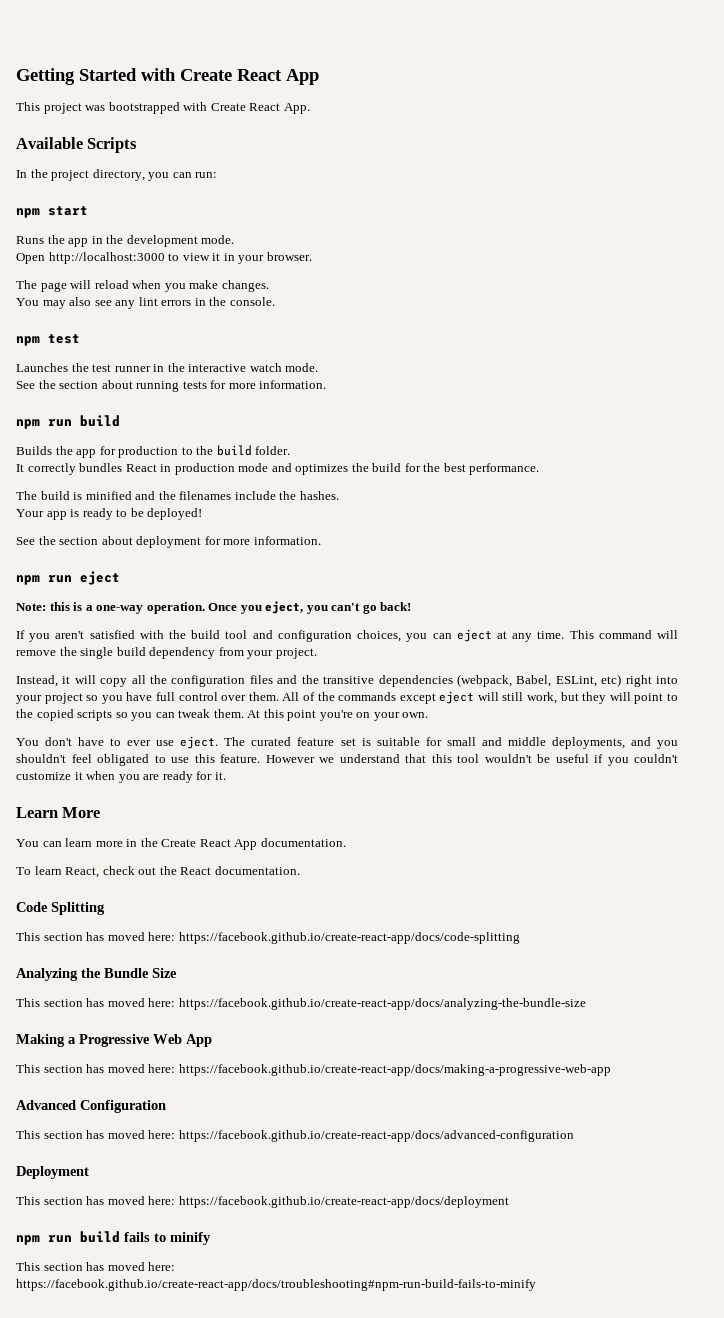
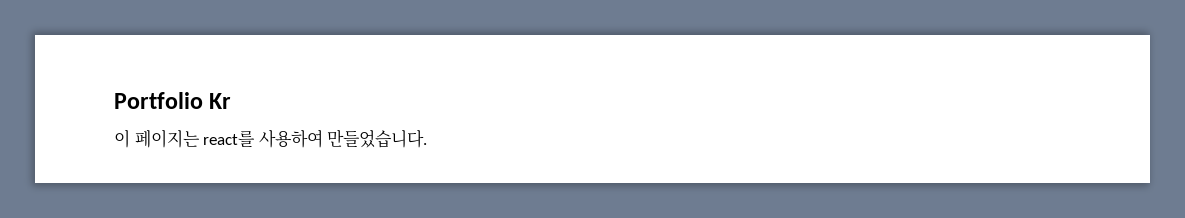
- Getting Started with Create React App
- This project was bootstrapped with Create React App.
- Available Scripts
- In the project directory, you can run:
- npm start
- Runs the app in the development mode.
- Open http://localhost:3000 to view it in your browser.
- The page will reload when you make changes.
- You may also see any lint errors in the console.
- npm test
- Launches the test runner in the interactive watch mode.
- See the section about running tests for more information.
- npm run build
- Builds the app for production to the build folder.
- It correctly bundles React in production mode and optimizes the build for the best performance.
- The build is minified and the filenames include the hashes.
- Your app is ready to be deployed!
- See the section about deployment for more information.
- npm run eject
- Note: this is a one-way operation. Once you eject, you can't go back!
- If you aren't satisfied with the build tool and configuration choices, you can eject at any time. This command will remove the single build dependency from your project.
- Instead, it will copy all the configuration files and the transitive dependencies (webpack, Babel, ESLint, etc) right into your project so you have full control over them. All of the commands except eject will still work, but they will point to the copied scripts so you can tweak them. At this point you're on your own.
- You don't have to ever use eject. The curated feature set is suitable for small and middle deployments, and you shouldn't feel obligated to use this feature. However we understand that this tool wouldn't be useful if you couldn't customize it when you are ready for it.
- Learn More
- You can learn more in the Create React App documentation.
- To learn React, check out the React documentation.
- Code Splitting
- This section has moved here: https://facebook.github.io/create-react-app/docs/code-splitting
- Analyzing the Bundle Size
- This section has moved here: https://facebook.github.io/create-react-app/docs/analyzing-the-bundle-size
- Making a Progressive Web App
- This section has moved here: https://facebook.github.io/create-react-app/docs/making-a-progressive-web-app
- Advanced Configuration
- This section has moved here: https://facebook.github.io/create-react-app/docs/advanced-configuration
- Deployment
- This section has moved here: https://facebook.github.io/create-react-app/docs/deployment
- npm run build fails to minify
- This section has moved here: https://facebook.github.io/create-react-app/docs/troubleshooting#npm-run-build-fails-to-minify
+ Portfolio Kr
+ 이 페이지는 react를 사용하여 만들었습니다.

